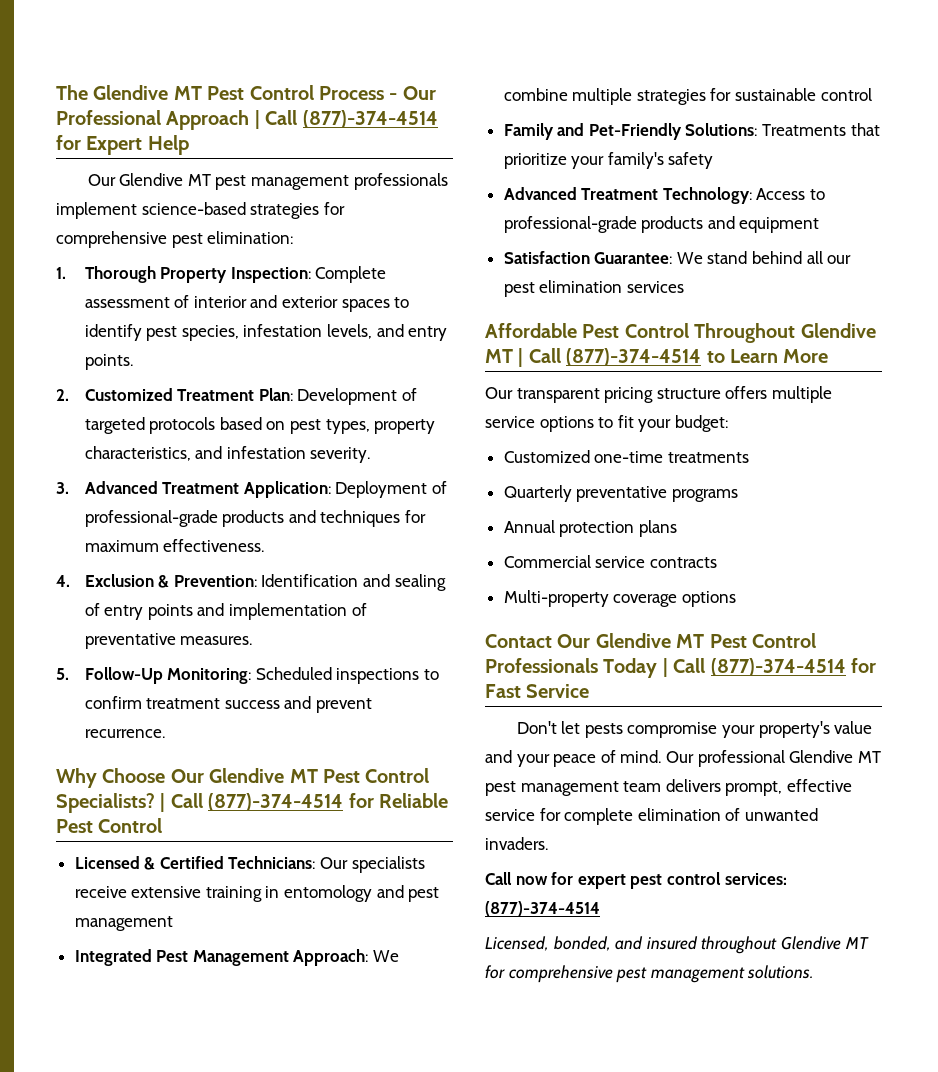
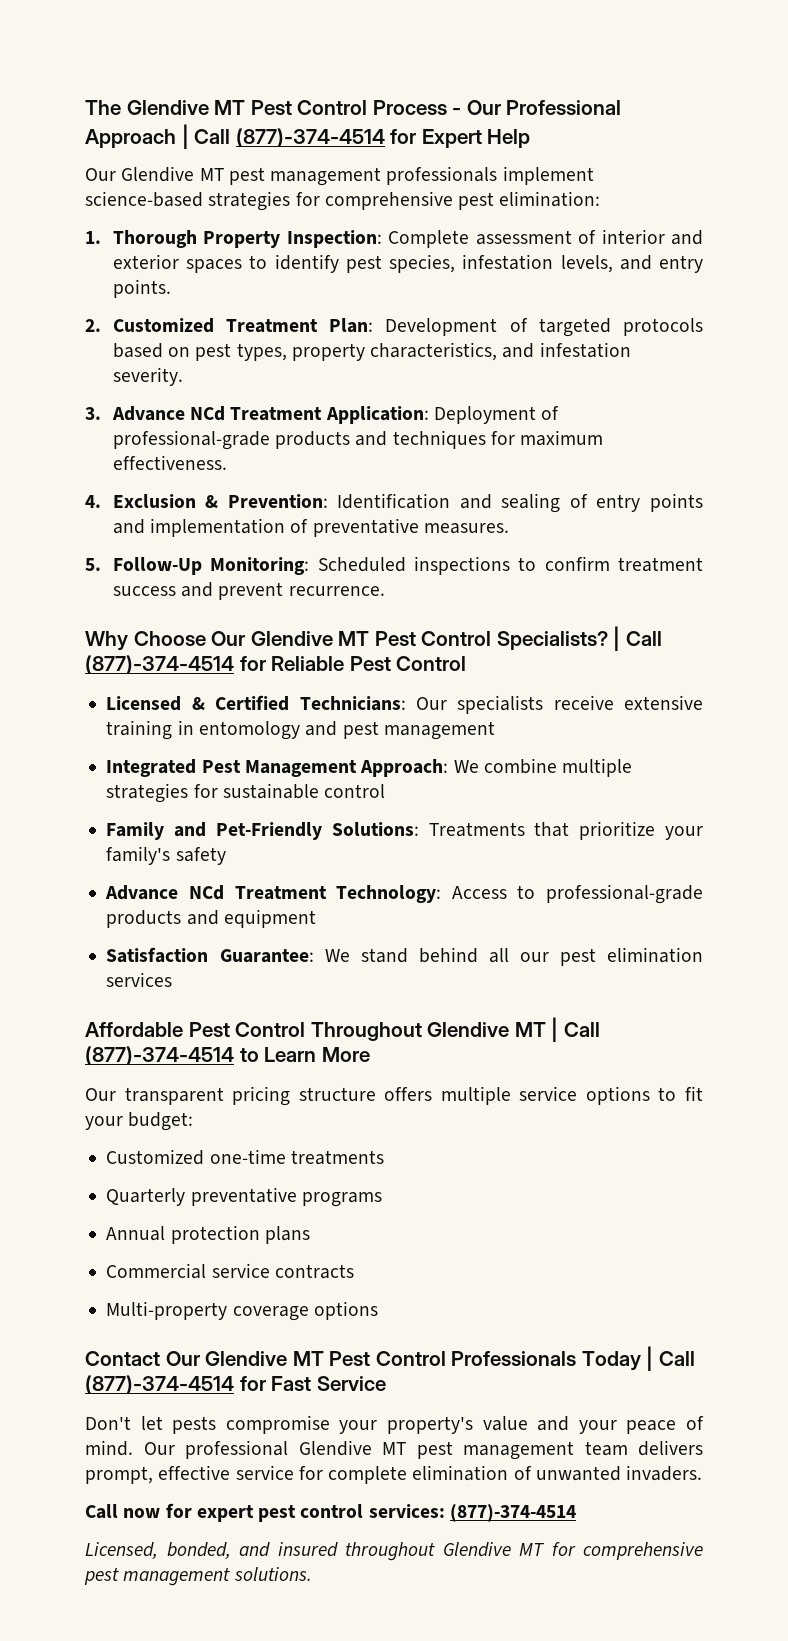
- 3. Advanced Treatment Application: Deployment of professional-grade products and techniques for maximum effectiveness.
+ 3. Advance NCd Treatment Application: Deployment of professional-grade products and techniques for maximum effectiveness.
- Advanced Treatment Technology: Access to professional-grade products and equipment
+ Advance NCd Treatment Technology: Access to professional-grade products and equipment

